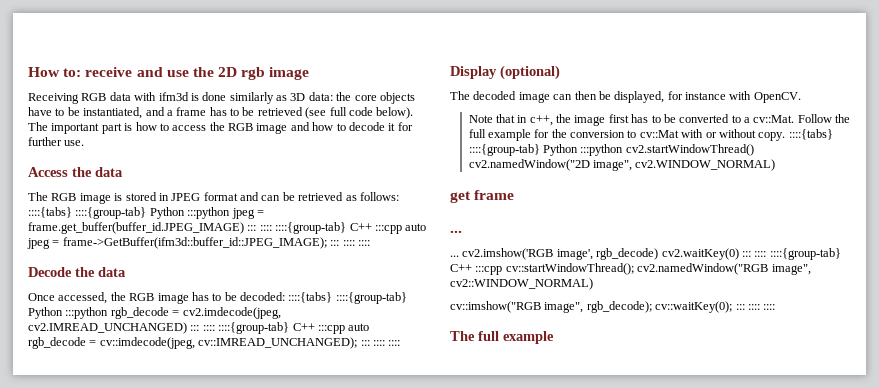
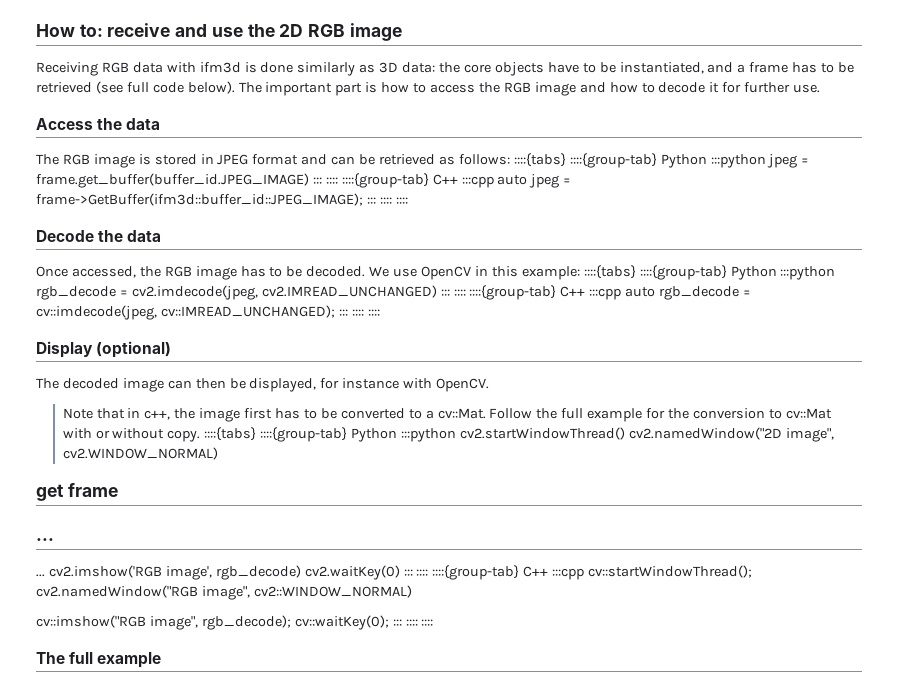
- How to: receive and use the 2D rgb image
+ How to: receive and use the 2D RGB image
- Once accessed, the RGB image has to be decoded: ::::{tabs} ::::{group-tab} Python :::python rgb_decode = cv2.imdecode(jpeg, cv2.IMREAD_UNCHANGED) ::: :::: ::::{group-tab} C++ :::cpp auto rgb_decode = cv::imdecode(jpeg, cv::IMREAD_UNCHANGED); ::: :::: ::::
+ Once accessed, the RGB image has to be decoded. We use OpenCV in this example: ::::{tabs} ::::{group-tab} Python :::python rgb_decode = cv2.imdecode(jpeg, cv2.IMREAD_UNCHANGED) ::: :::: ::::{group-tab} C++ :::cpp auto rgb_decode = cv::imdecode(jpeg, cv::IMREAD_UNCHANGED); ::: :::: ::::

